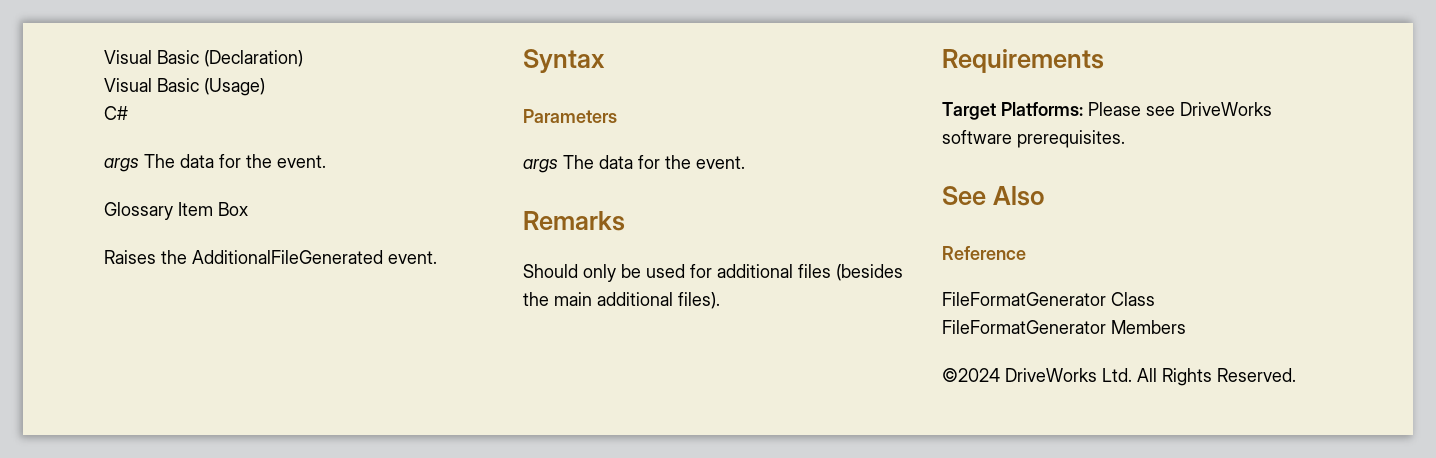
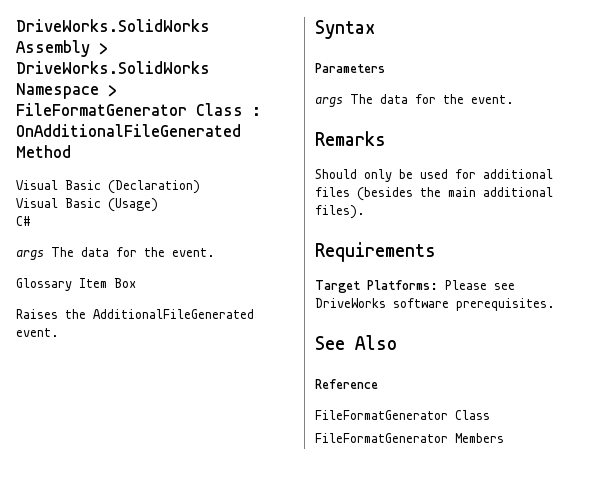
+ DriveWorks.SolidWorks Assembly > DriveWorks.SolidWorks Namespace > FileFormatGenerator Class : OnAdditionalFileGenerated Method
- ©2024 DriveWorks Ltd. All Rights Reserved.

